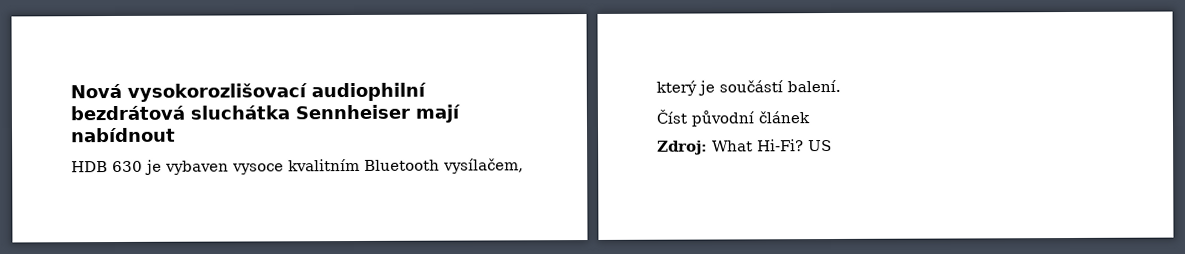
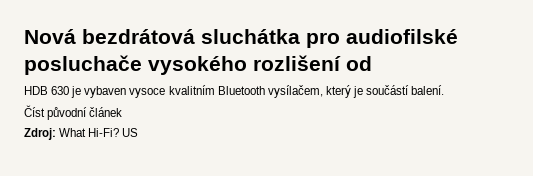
- Nová vysokorozlišovací audiophilní bezdrátová sluchátka Sennheiser mají nabídnout
+ Nová bezdrátová sluchátka pro audiofilské posluchače vysokého rozlišení od

